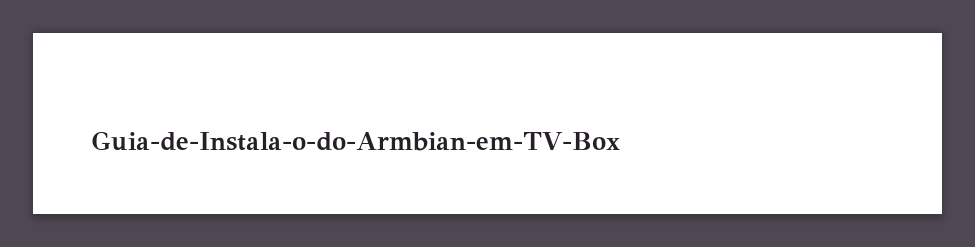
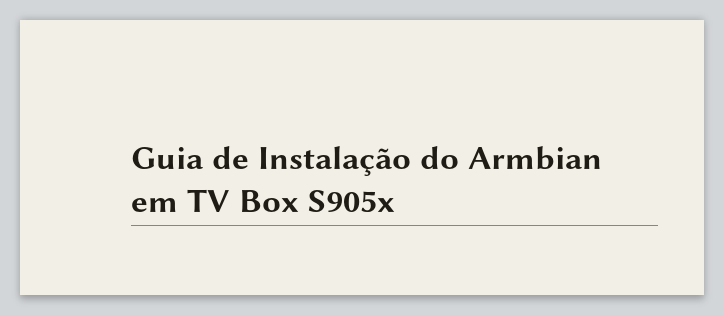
- Guia-de-Instala-o-do-Armbian-em-TV-Box
+ Guia de Instalação do Armbian em TV Box S905x

